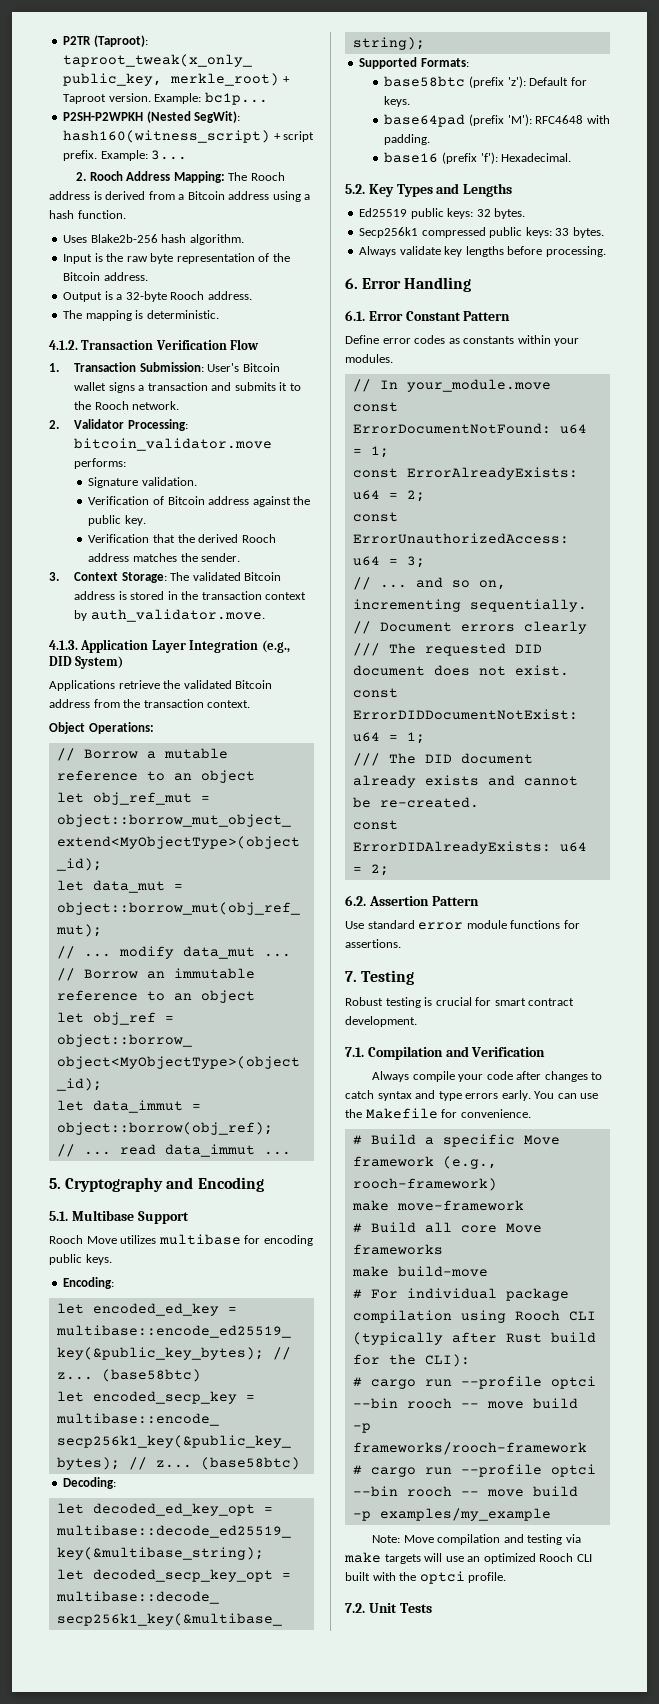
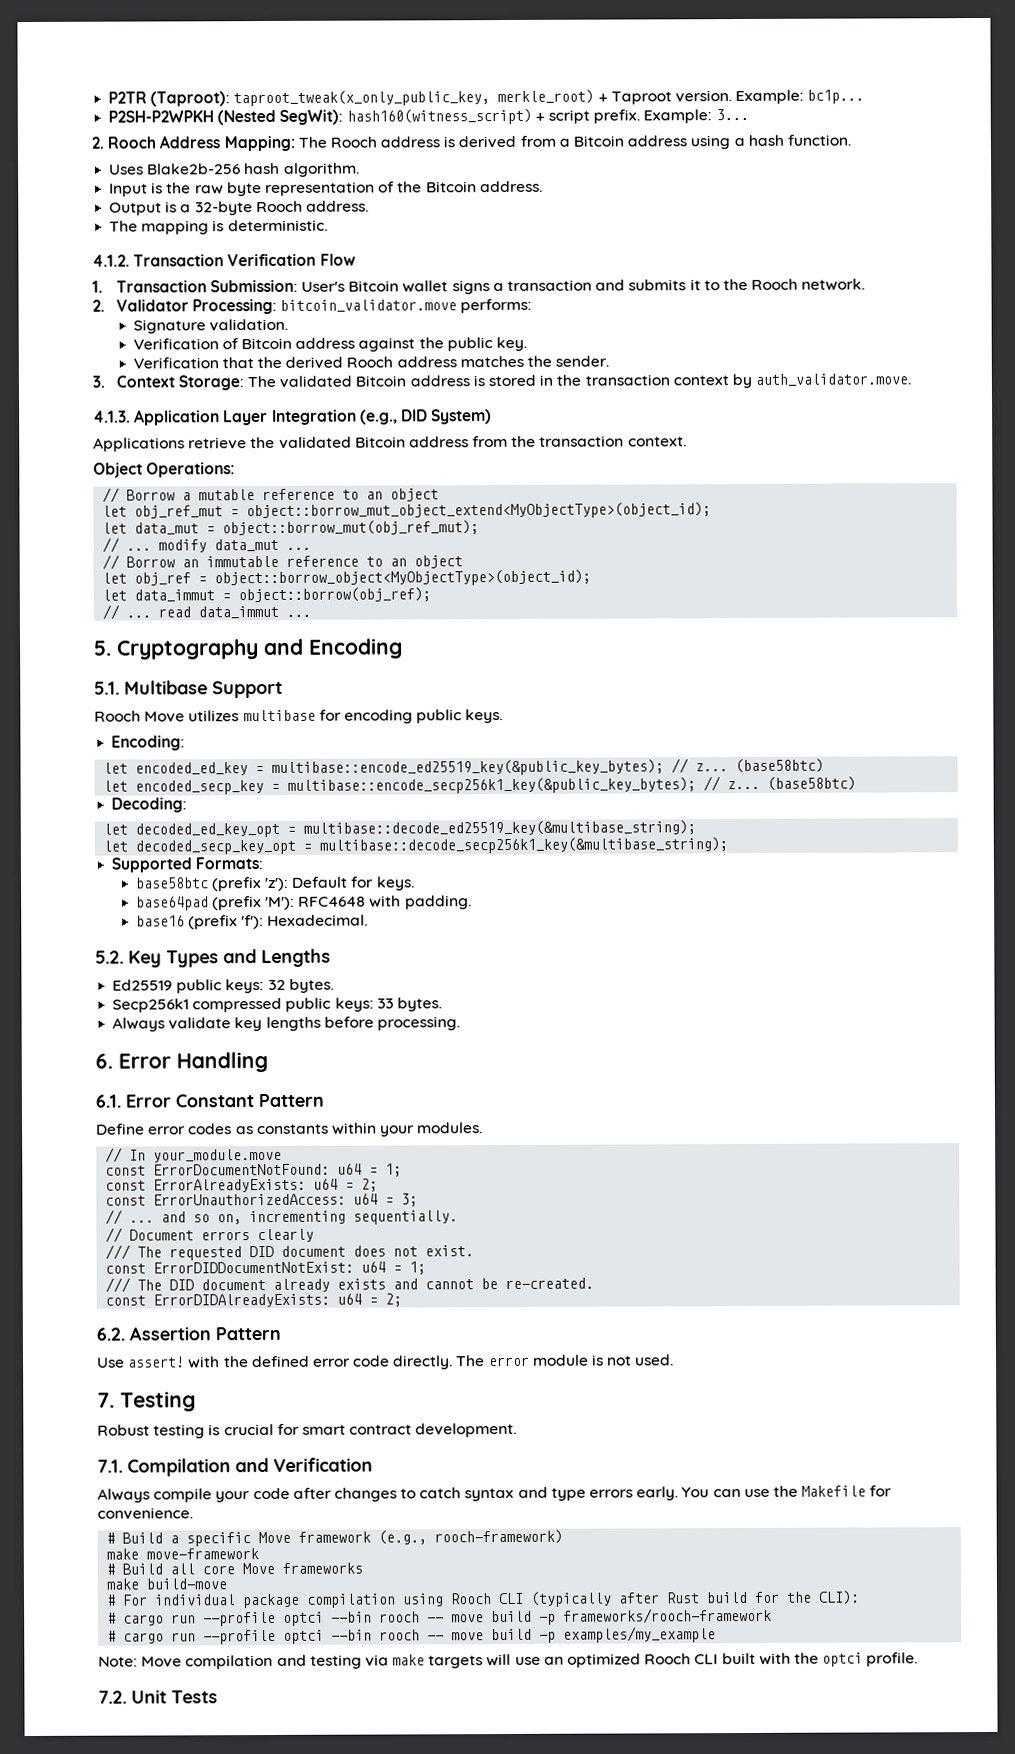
- Use standard error module functions for assertions.
+ Use assert! with the defined error code directly. The error module is not used.

